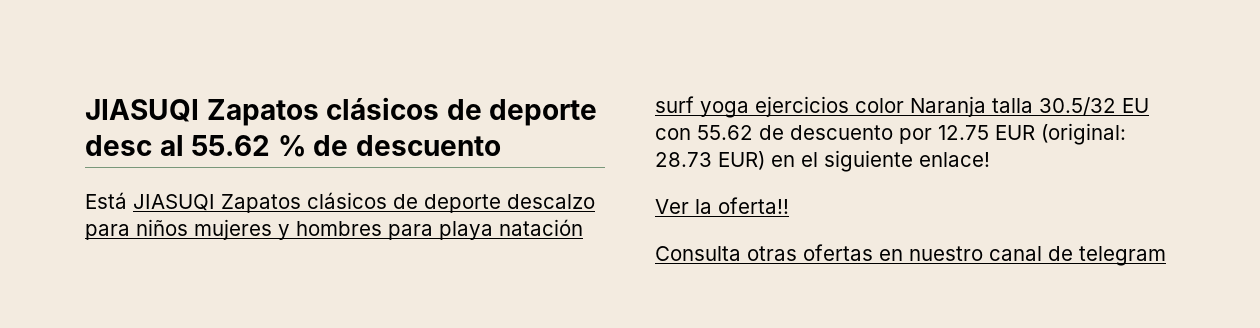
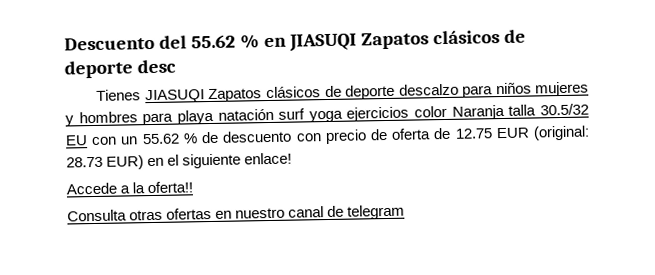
- JIASUQI Zapatos clásicos de deporte desc al 55.62 % de descuento
- Está JIASUQI Zapatos clásicos de deporte descalzo para niños mujeres y hombres para playa natación surf yoga ejercicios color Naranja talla 30.5/32 EU con 55.62 de descuento por 12.75 EUR (original: 28.73 EUR) en el siguiente enlace!
+ Descuento del 55.62 % en JIASUQI Zapatos clásicos de deporte desc
+ Tienes JIASUQI Zapatos clásicos de deporte descalzo para niños mujeres y hombres para playa natación surf yoga ejercicios color Naranja talla 30.5/32 EU con un 55.62 % de descuento con precio de oferta de 12.75 EUR (original: 28.73 EUR) en el siguiente enlace!
- Ver la oferta!!
+ Accede a la oferta!!

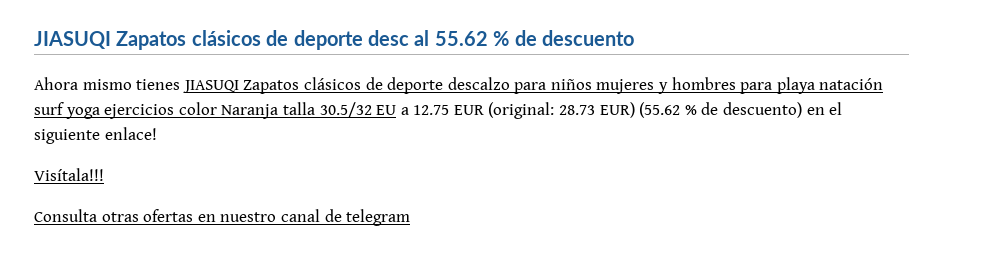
- Descuento del 55.62 % en JIASUQI Zapatos clásicos de deporte desc
- Tienes JIASUQI Zapatos clásicos de deporte descalzo para niños mujeres y hombres para playa natación surf yoga ejercicios color Naranja talla 30.5/32 EU con un 55.62 % de descuento con precio de oferta de 12.75 EUR (original: 28.73 EUR) en el siguiente enlace!
+ JIASUQI Zapatos clásicos de deporte desc al 55.62 % de descuento
+ Ahora mismo tienes JIASUQI Zapatos clásicos de deporte descalzo para niños mujeres y hombres para playa natación surf yoga ejercicios color Naranja talla 30.5/32 EU a 12.75 EUR (original: 28.73 EUR) (55.62 % de descuento) en el siguiente enlace!
- Accede a la oferta!!
+ Visítala!!!

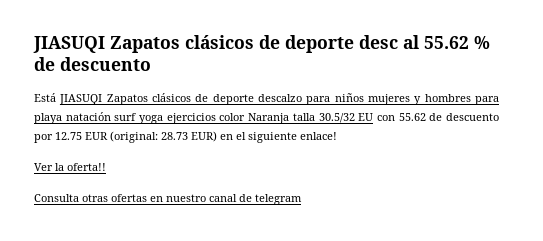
- Ahora mismo tienes JIASUQI Zapatos clásicos de deporte descalzo para niños mujeres y hombres para playa natación surf yoga ejercicios color Naranja talla 30.5/32 EU a 12.75 EUR (original: 28.73 EUR) (55.62 % de descuento) en el siguiente enlace!
+ Está JIASUQI Zapatos clásicos de deporte descalzo para niños mujeres y hombres para playa natación surf yoga ejercicios color Naranja talla 30.5/32 EU con 55.62 de descuento por 12.75 EUR (original: 28.73 EUR) en el siguiente enlace!
- Visítala!!!
+ Ver la oferta!!

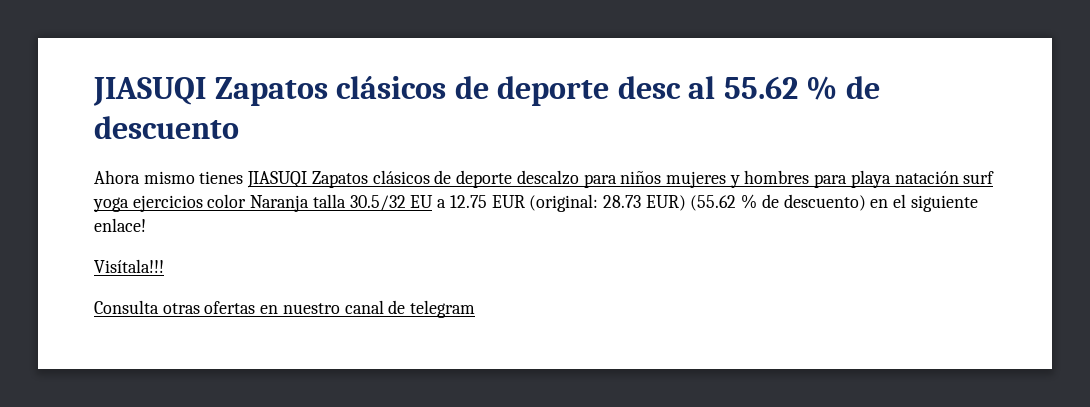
- Está JIASUQI Zapatos clásicos de deporte descalzo para niños mujeres y hombres para playa natación surf yoga ejercicios color Naranja talla 30.5/32 EU con 55.62 de descuento por 12.75 EUR (original: 28.73 EUR) en el siguiente enlace!
+ Ahora mismo tienes JIASUQI Zapatos clásicos de deporte descalzo para niños mujeres y hombres para playa natación surf yoga ejercicios color Naranja talla 30.5/32 EU a 12.75 EUR (original: 28.73 EUR) (55.62 % de descuento) en el siguiente enlace!
- Ver la oferta!!
+ Visítala!!!

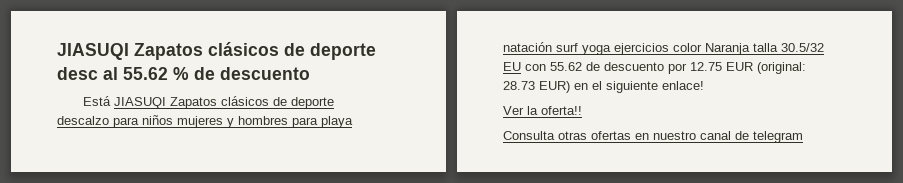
- Ahora mismo tienes JIASUQI Zapatos clásicos de deporte descalzo para niños mujeres y hombres para playa natación surf yoga ejercicios color Naranja talla 30.5/32 EU a 12.75 EUR (original: 28.73 EUR) (55.62 % de descuento) en el siguiente enlace!
+ Está JIASUQI Zapatos clásicos de deporte descalzo para niños mujeres y hombres para playa natación surf yoga ejercicios color Naranja talla 30.5/32 EU con 55.62 de descuento por 12.75 EUR (original: 28.73 EUR) en el siguiente enlace!
- Visítala!!!
+ Ver la oferta!!

